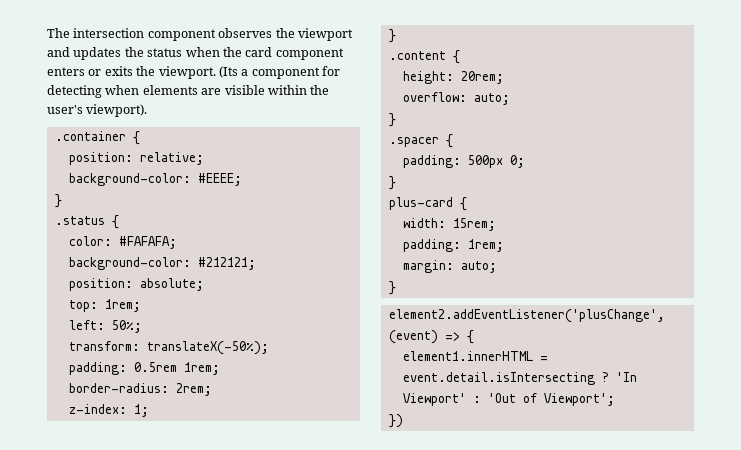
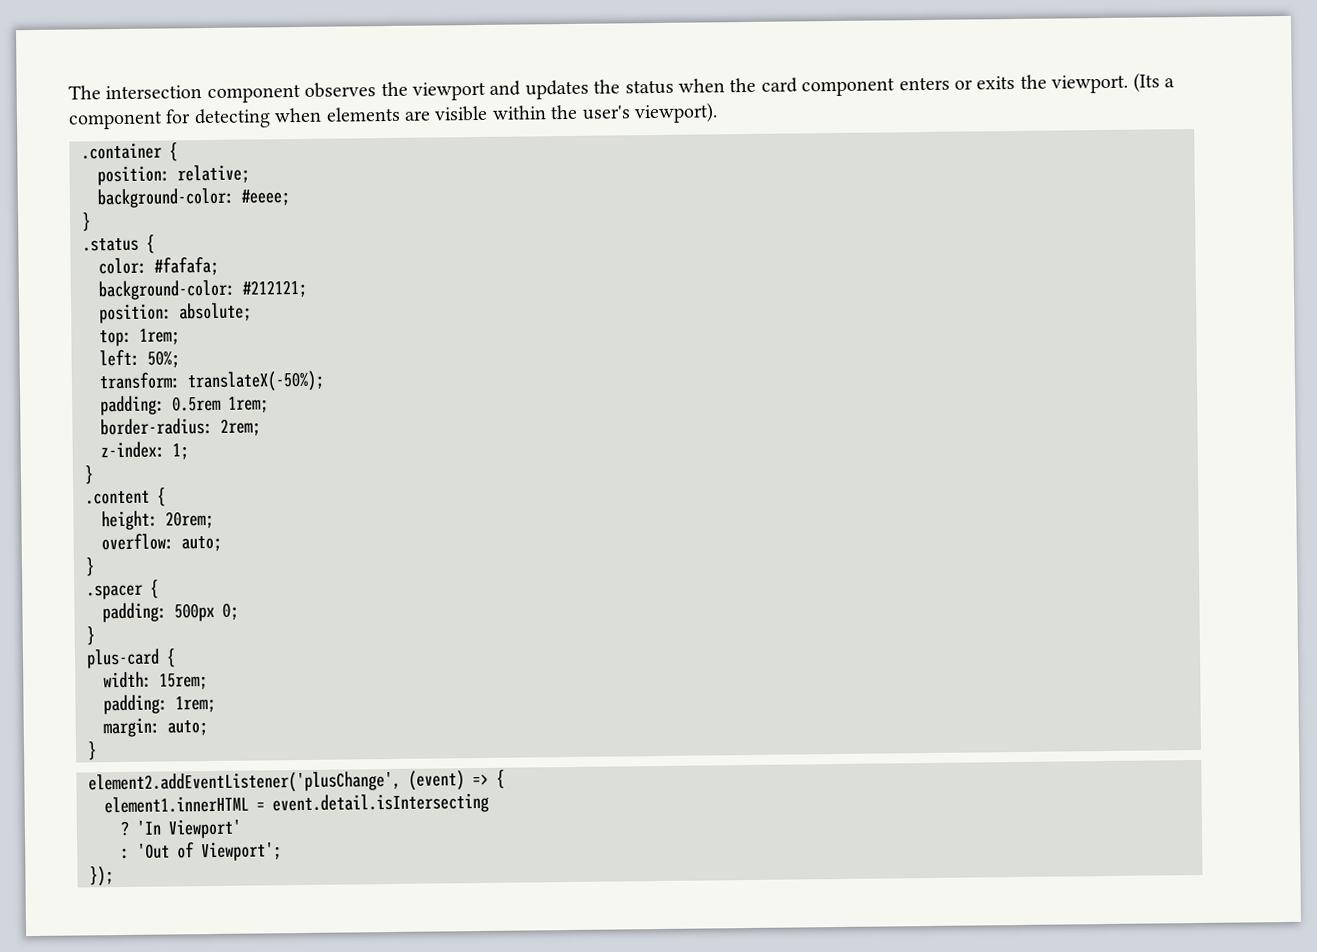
- background-color: #EEEE;
+ background-color: #eeee;
- color: #FAFAFA;
+ color: #fafafa;
- element1.innerHTML = event.detail.isIntersecting ?
+ element1.innerHTML = event.detail.isIntersecting
+ ?
- 'In Viewport' : 'Out of Viewport';
+ 'In Viewport'
+ : 'Out of Viewport';
- })
+ });

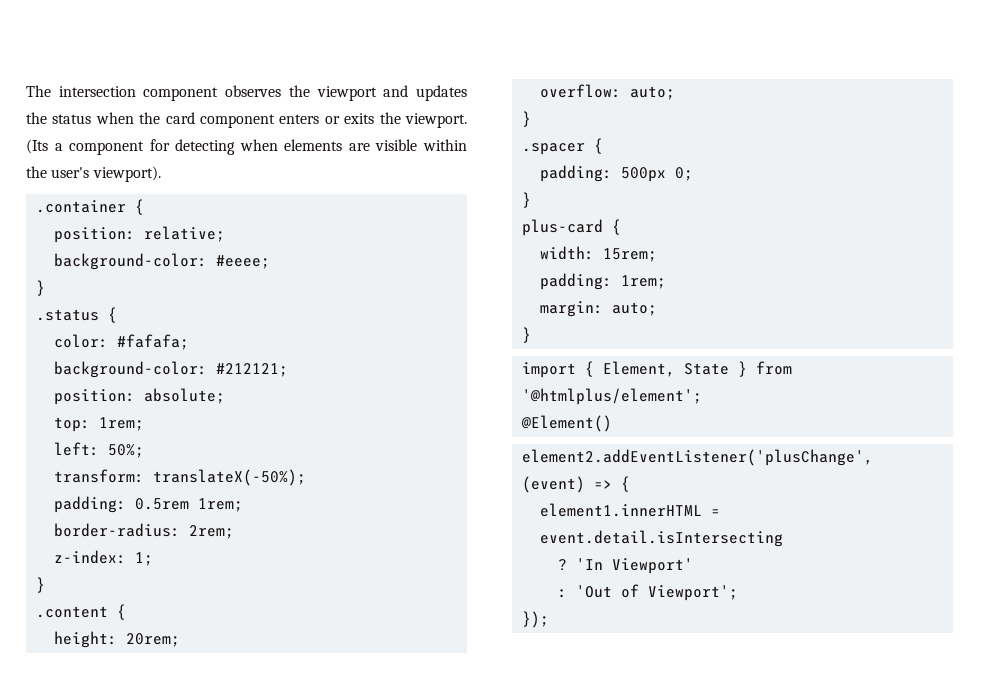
+ import { Element, State } from '@htmlplus/element';
+ @Element()

